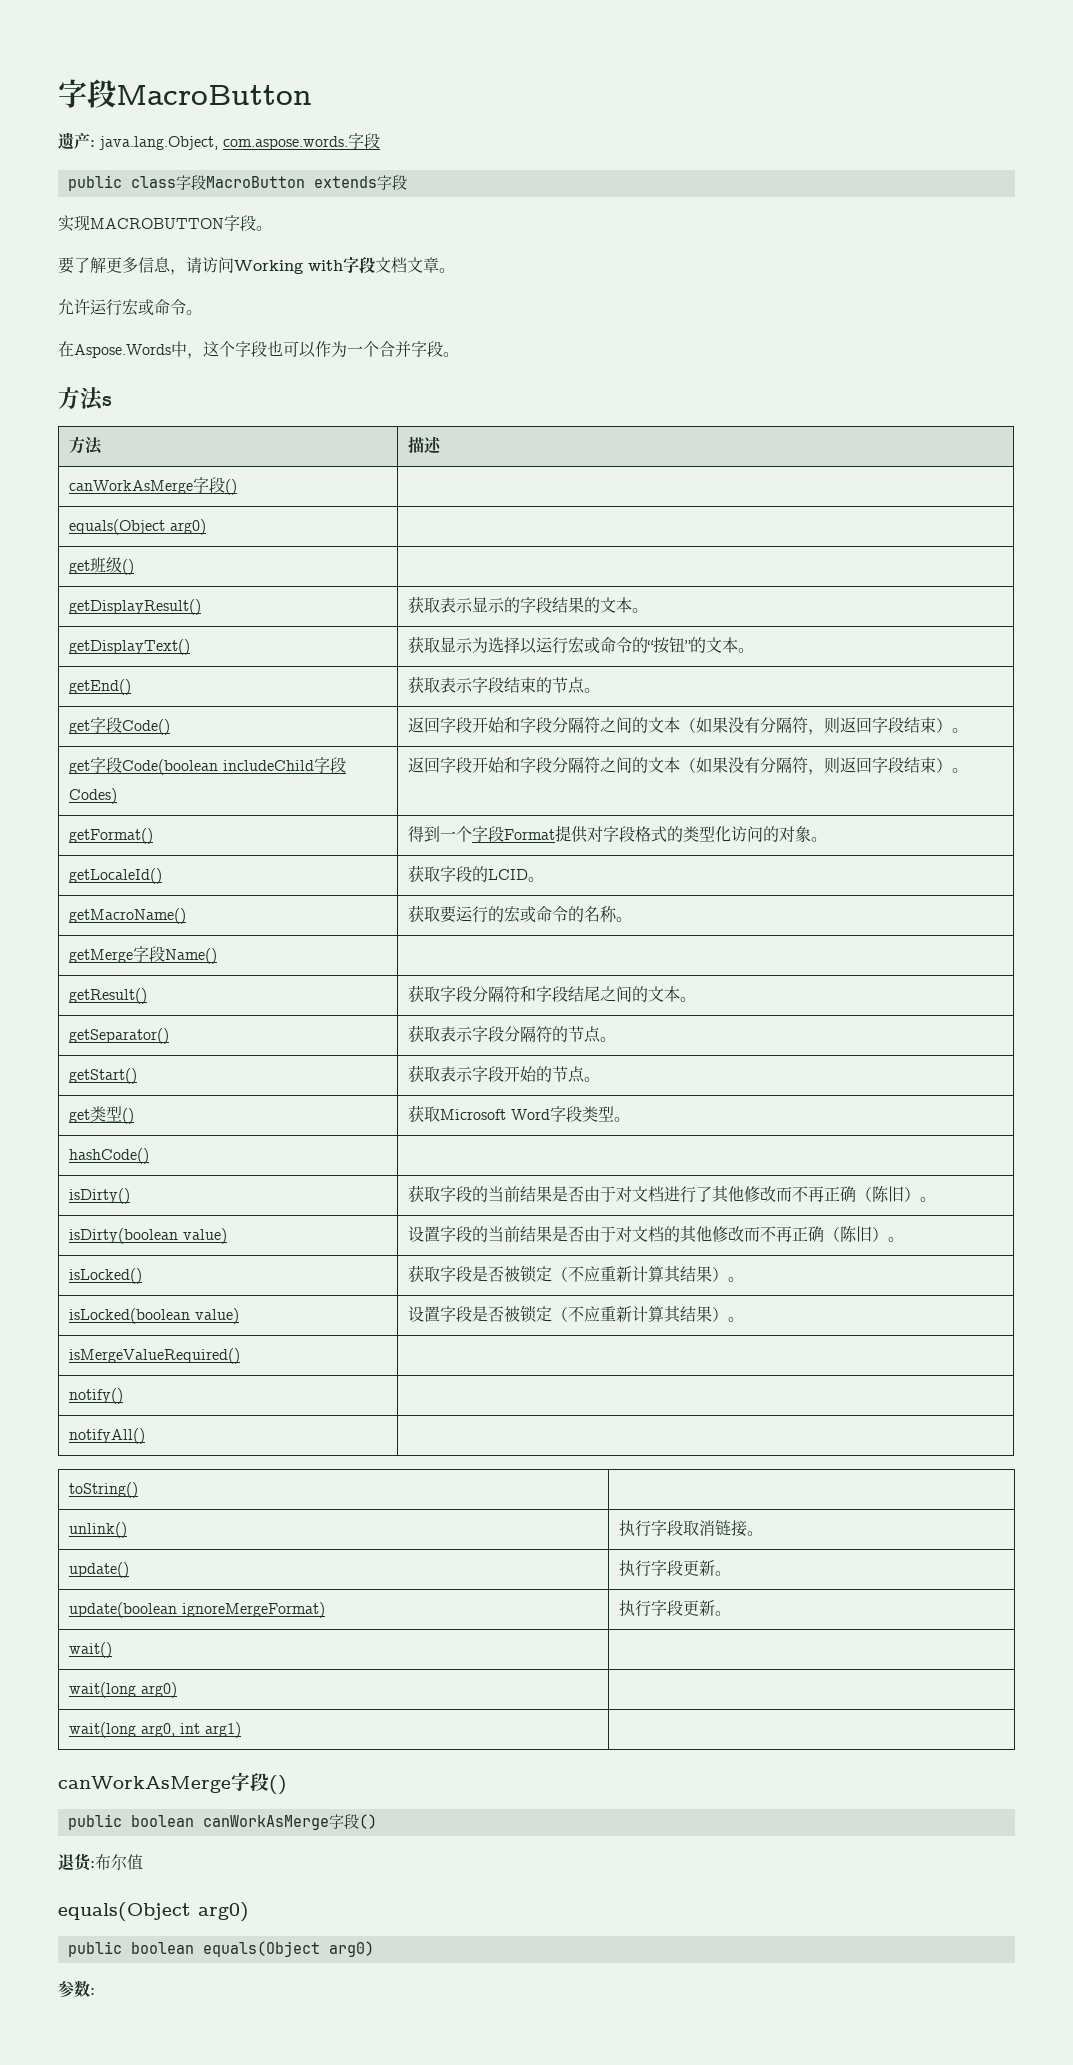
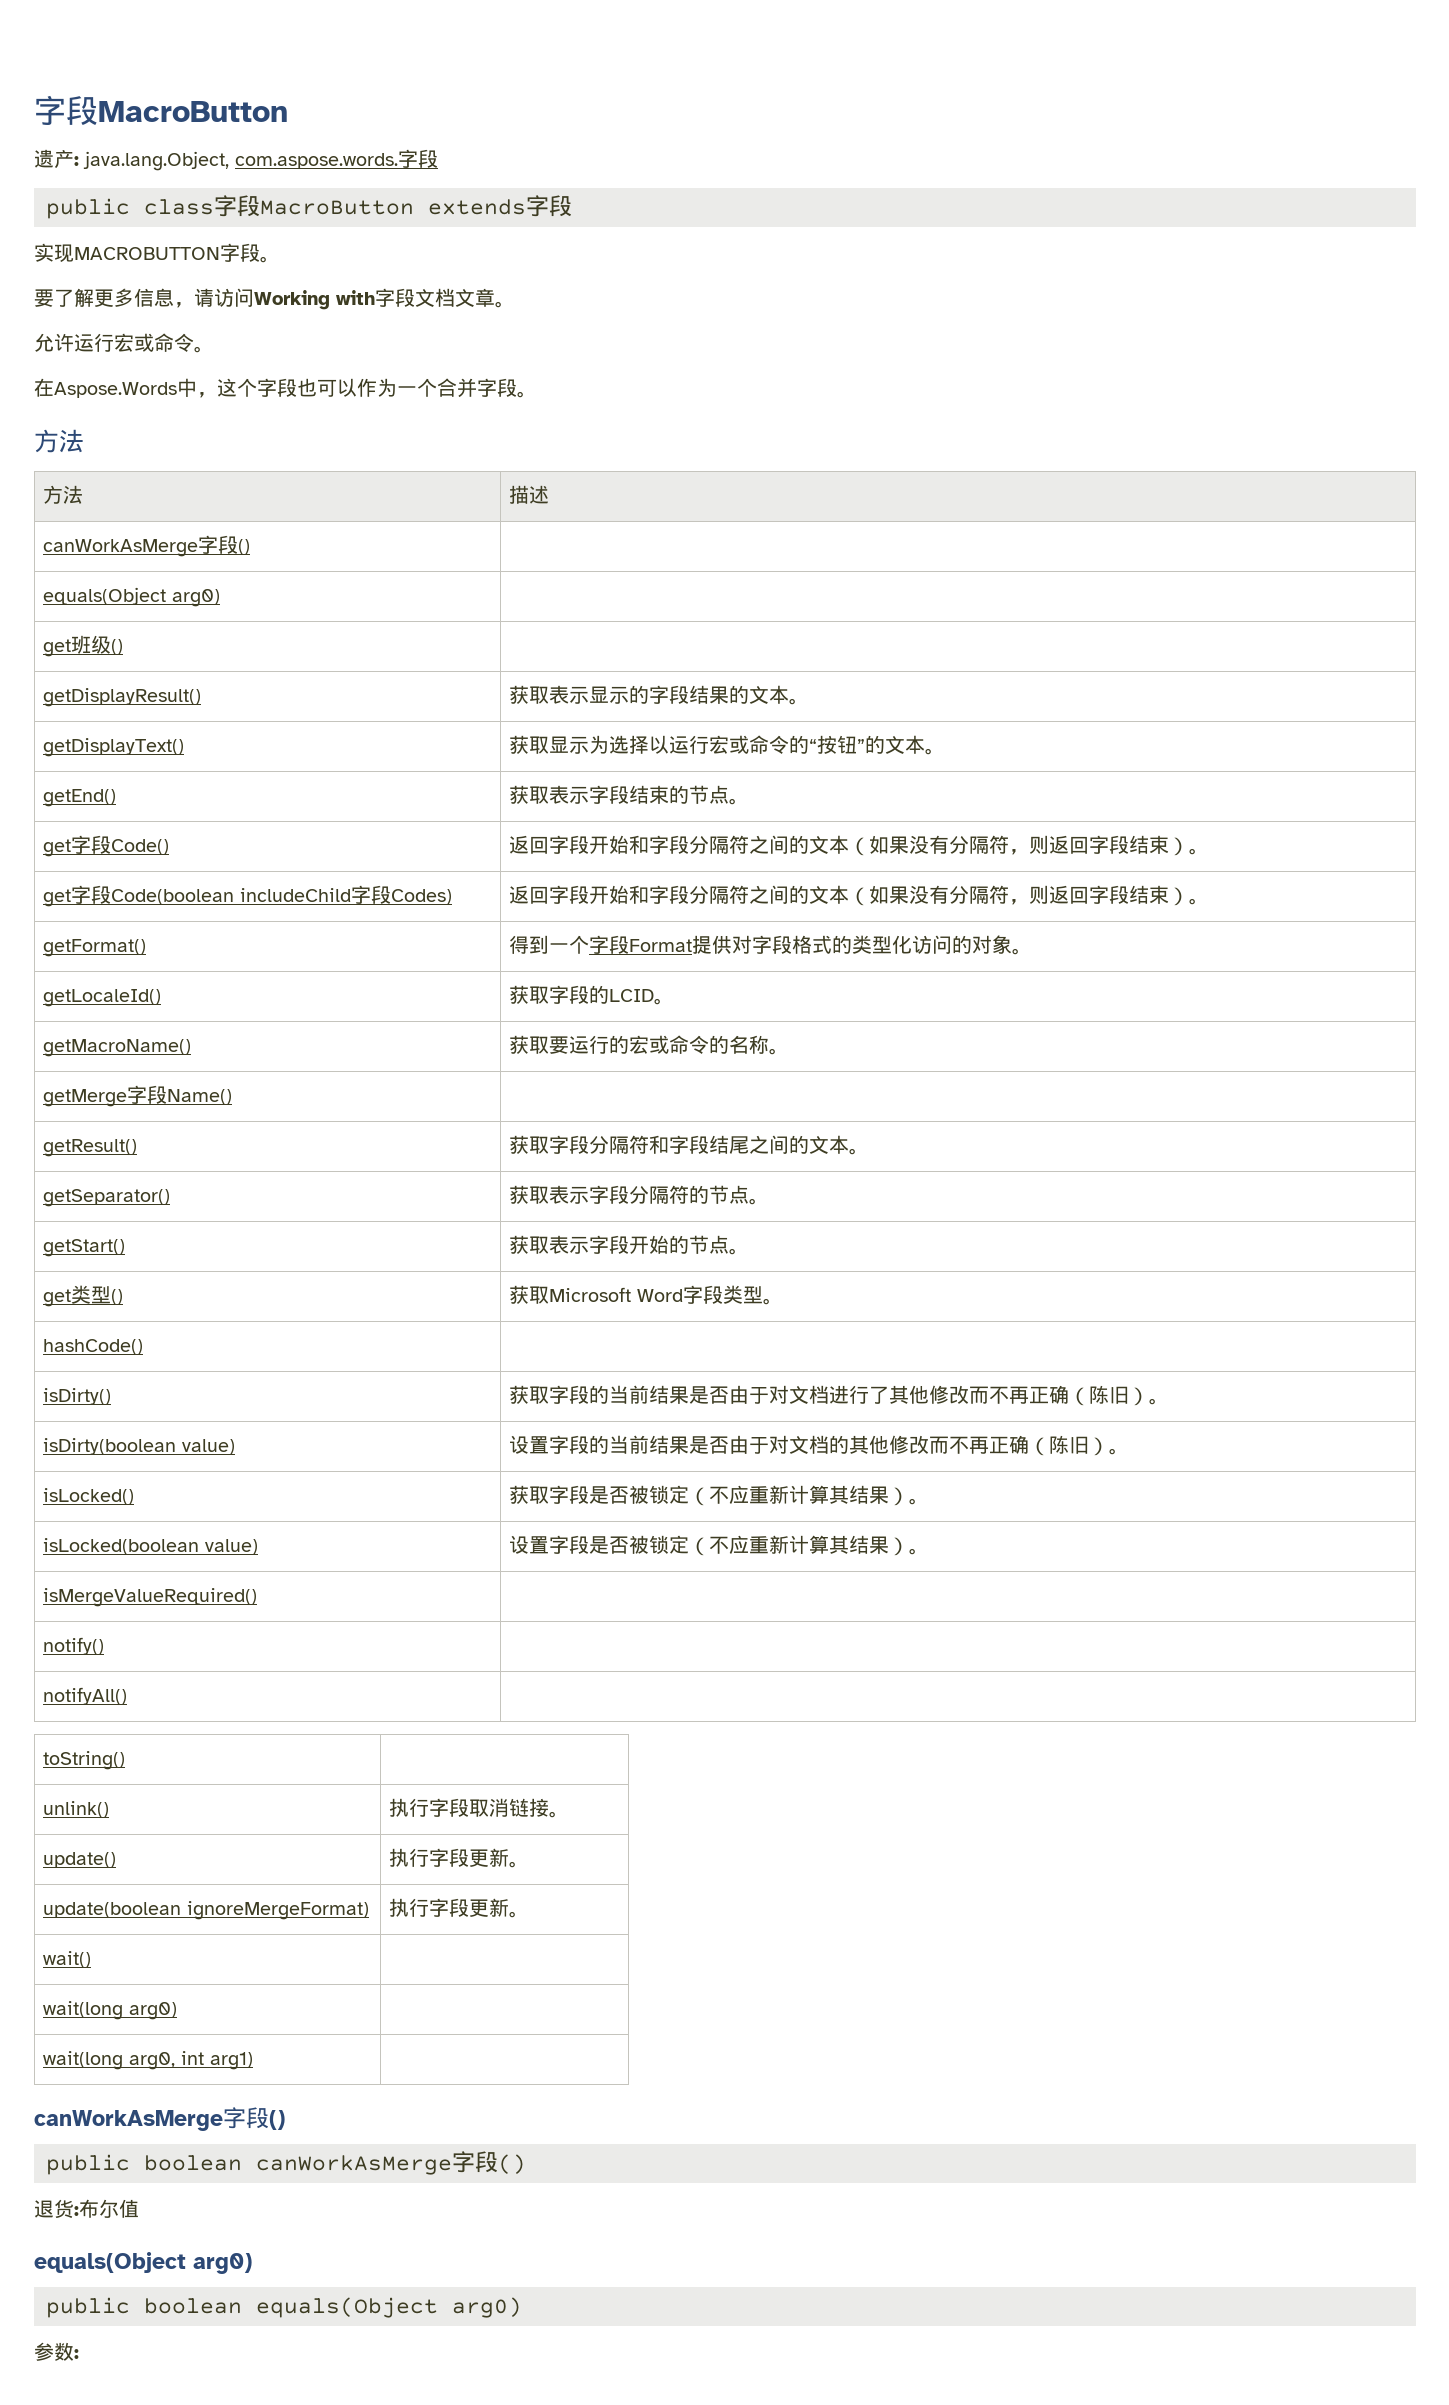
  在Aspose.Words中，这个字段也可以作为一个合并字段。
- 方法s
+ 方法

